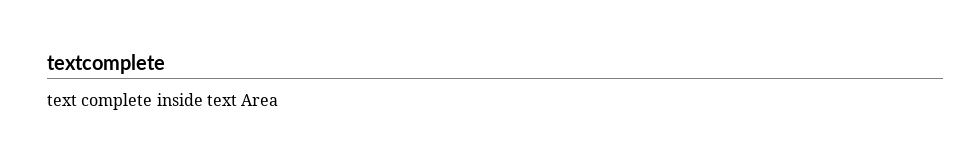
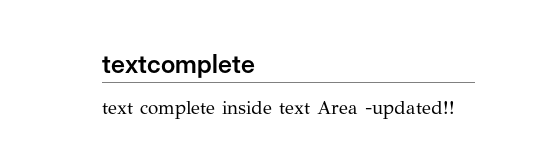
- text complete inside text Area
+ text complete inside text Area -updated!!

